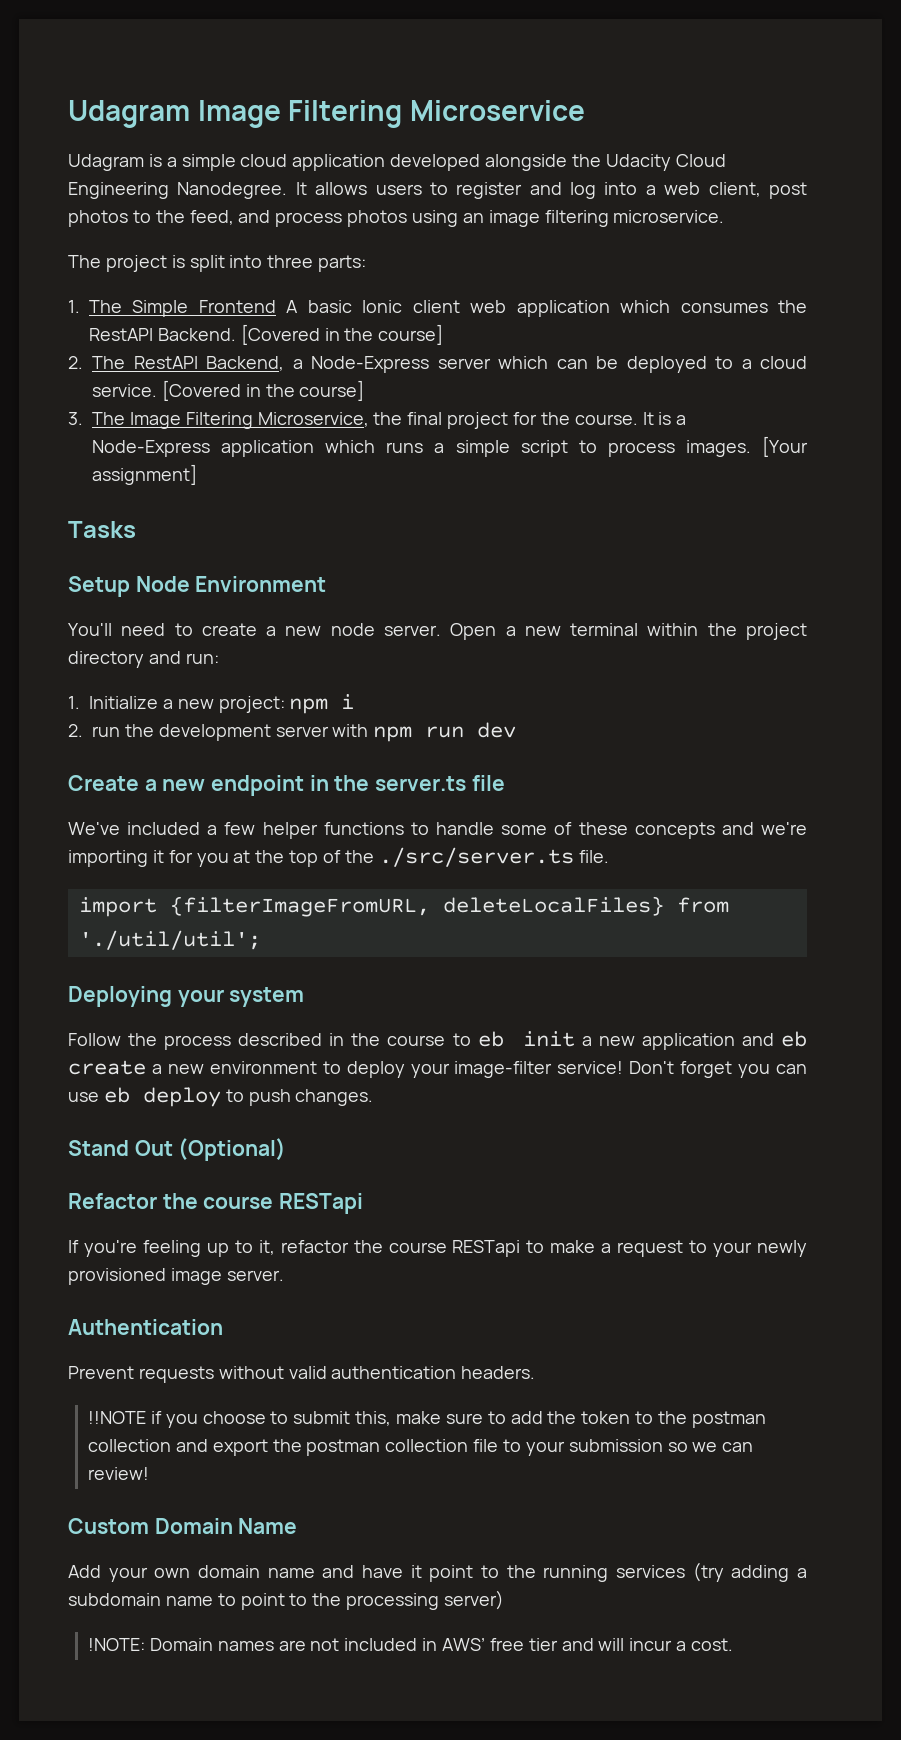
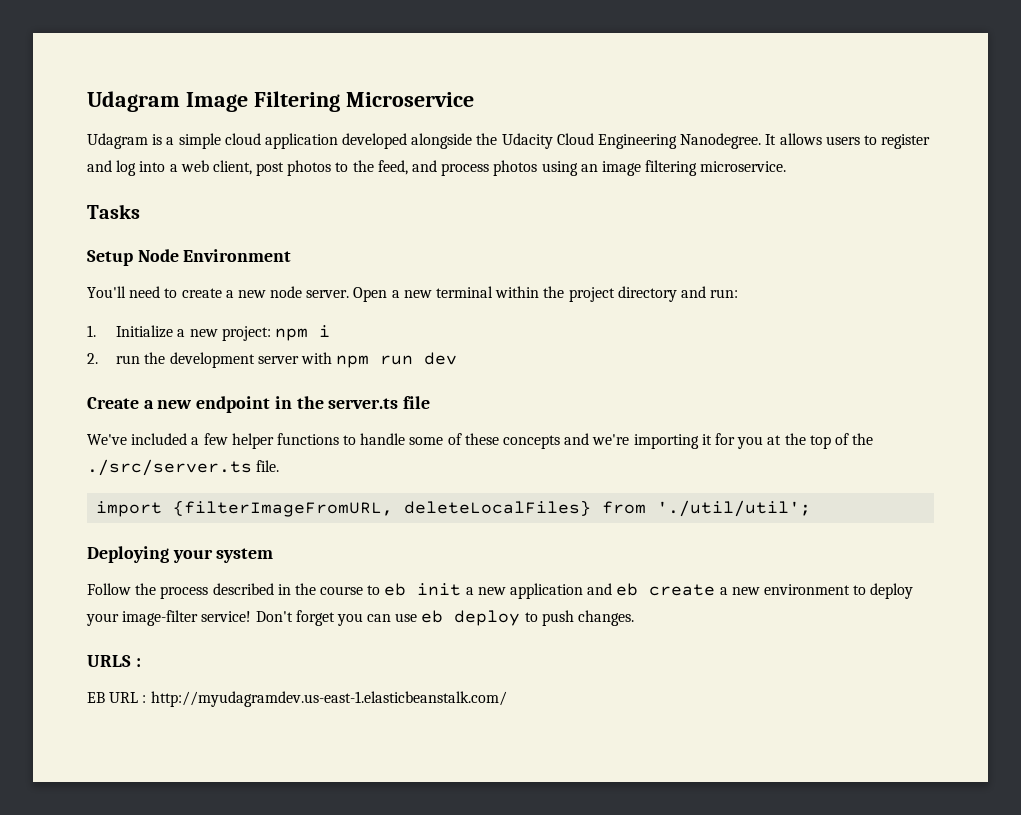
- The project is split into three parts:
- 1. The Simple Frontend A basic Ionic client web application which consumes the RestAPI Backend. [Covered in the course]
- 2. The RestAPI Backend, a Node-Express server which can be deployed to a cloud service. [Covered in the course]
- 3. The Image Filtering Microservice, the final project for the course. It is a Node-Express application which runs a simple script to process images. [Your assignment]
- Stand Out (Optional)
- Refactor the course RESTapi
- If you're feeling up to it, refactor the course RESTapi to make a request to your newly provisioned image server.
- Authentication
- Prevent requests without valid authentication headers.
- !!NOTE if you choose to submit this, make sure to add the token to the postman collection and export the postman collection file to your submission so we can review!
- Custom Domain Name
- Add your own domain name and have it point to the running services (try adding a subdomain name to point to the processing server)
- !NOTE: Domain names are not included in AWS’ free tier and will incur a cost.
+ URLS :
+ EB URL : http://myudagramdev.us-east-1.elasticbeanstalk.com/

